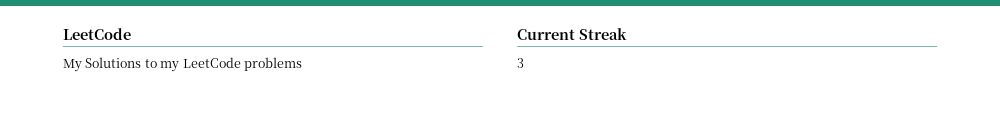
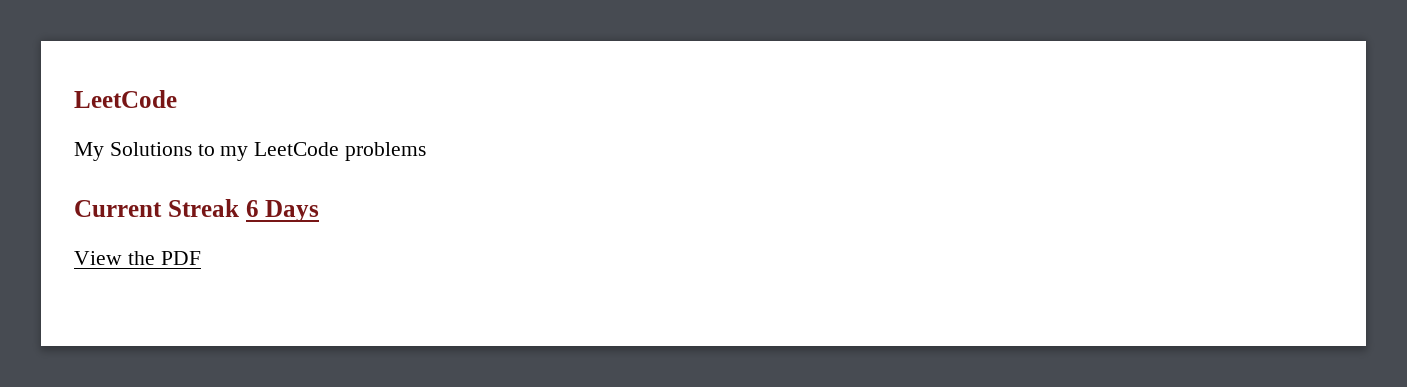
- Current Streak
- 3
+ Current Streak 6 Days
+ View the PDF

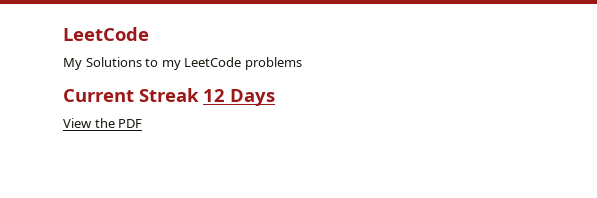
- Current Streak 6 Days
+ Current Streak 12 Days

